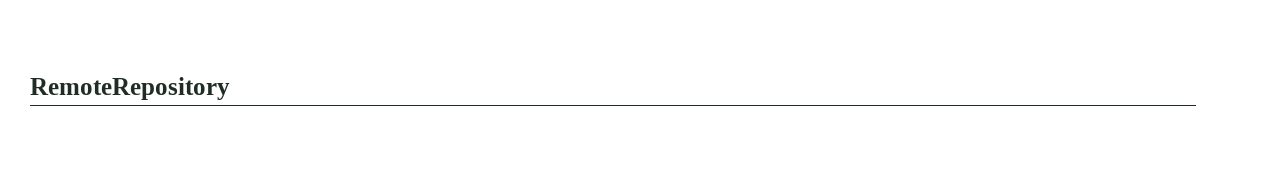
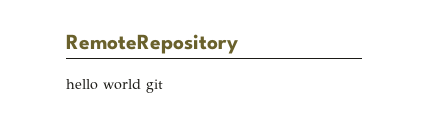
+ hello world git

